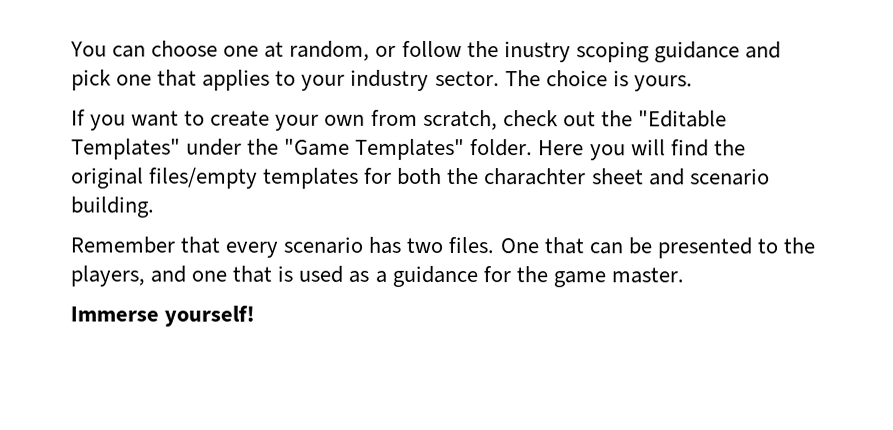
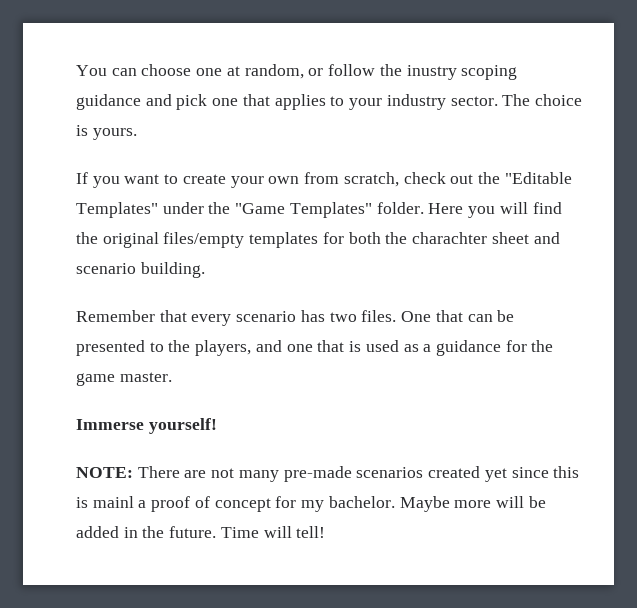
+ NOTE: There are not many pre-made scenarios created yet since this is mainl a proof of concept for my bachelor. Maybe more will be added in the future. Time will tell!

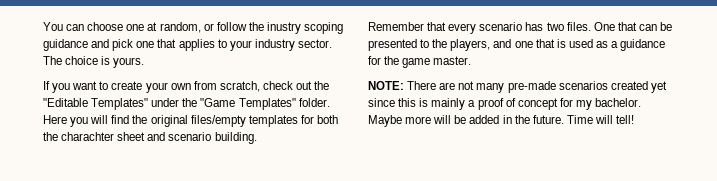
- Immerse yourself!
- NOTE: There are not many pre-made scenarios created yet since this is mainl a proof of concept for my bachelor.
+ NOTE: There are not many pre-made scenarios created yet since this is mainly a proof of concept for my bachelor.

